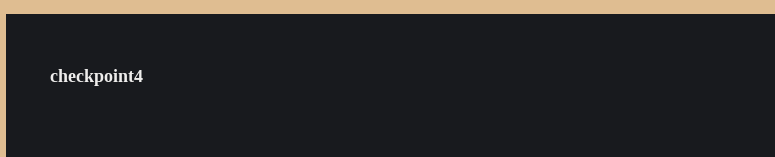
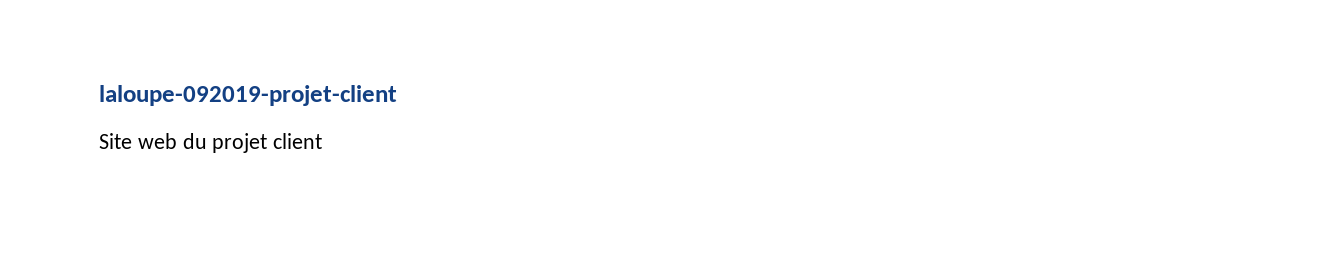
- checkpoint4
+ laloupe-092019-projet-client
+ Site web du projet client

